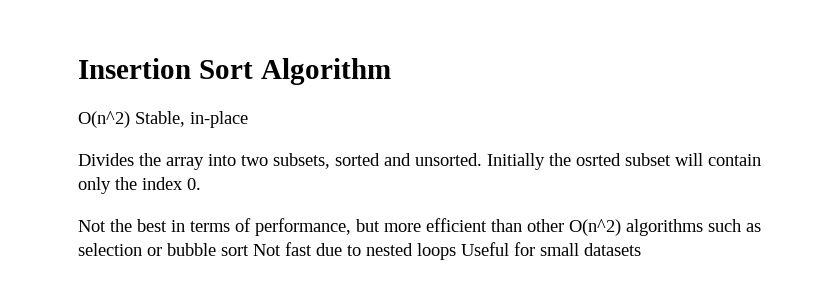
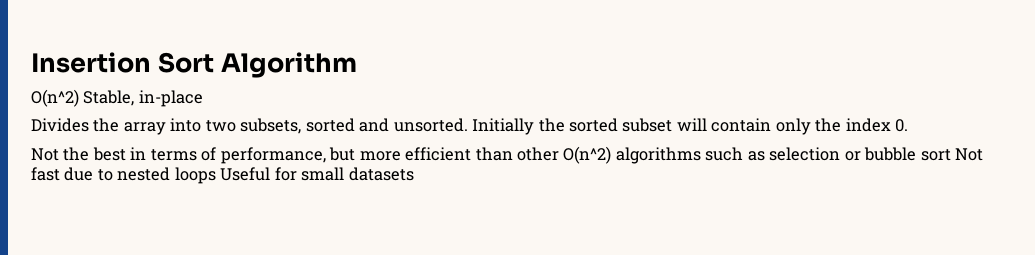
- Initially the osrted subset will contain only the index 0.
+ Initially the sorted subset will contain only the index 0.

